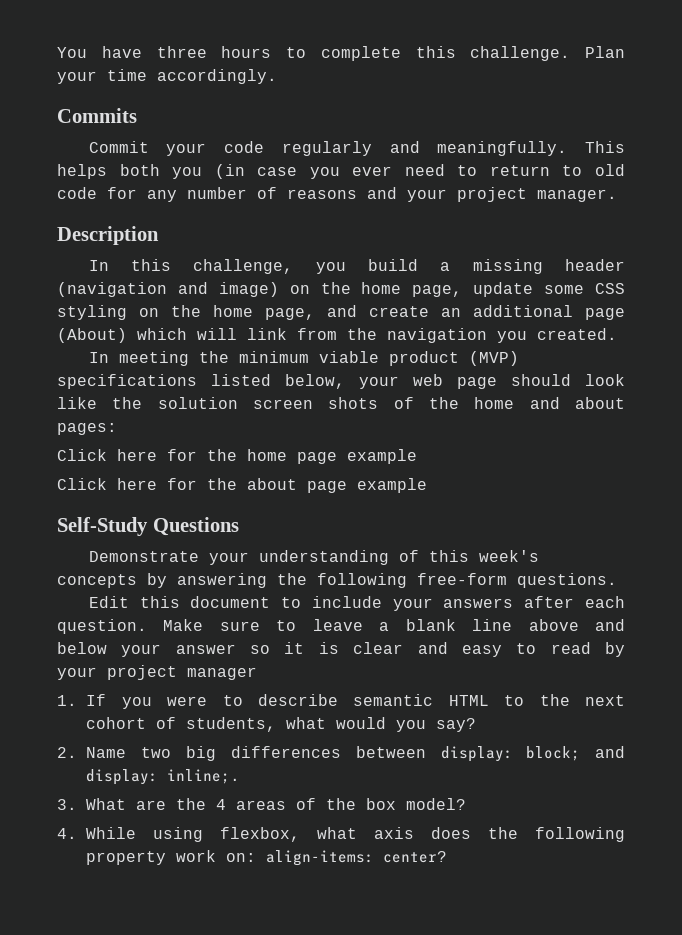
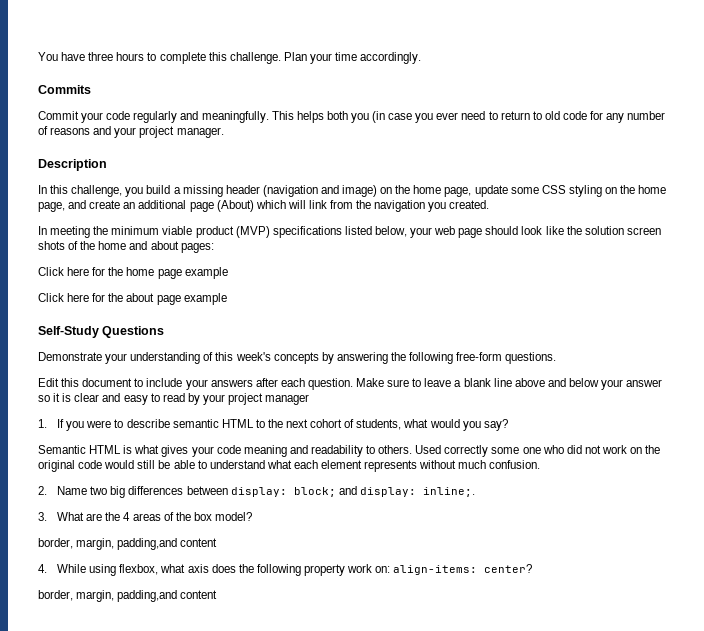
+ Semantic HTML is what gives your code meaning and readability to others. Used correctly some one who did not work on the original code would still be able to understand what each element represents without much confusion.
  3. What are the 4 areas of the box model?
+ border, margin, padding,and content
  4. While using flexbox, what axis does the following property work on: align-items: center?
+ border, margin, padding,and content

